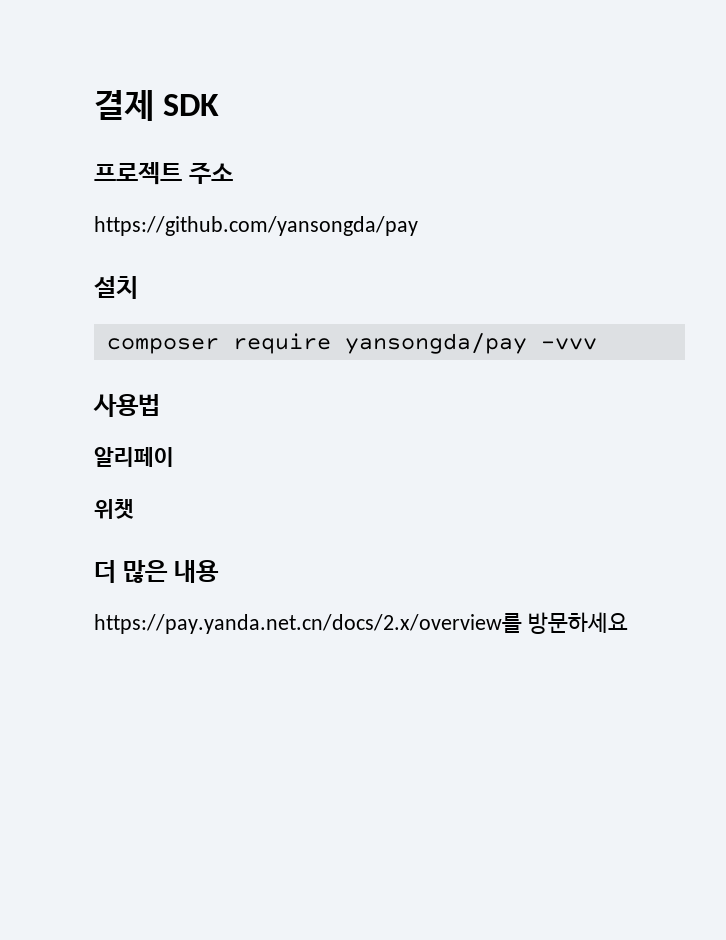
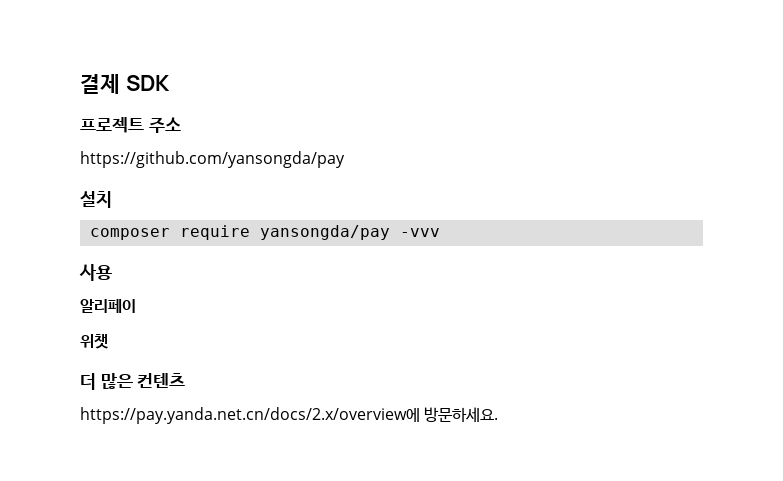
- 사용법
+ 사용
- 더 많은 내용
- https://pay.yanda.net.cn/docs/2.x/overview를 방문하세요
+ 더 많은 컨텐츠
+ https://pay.yanda.net.cn/docs/2.x/overview에 방문하세요.

